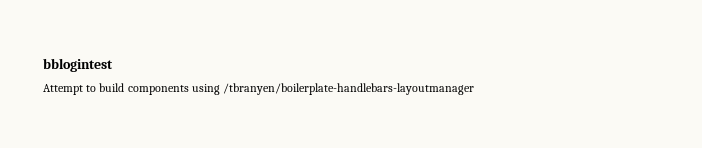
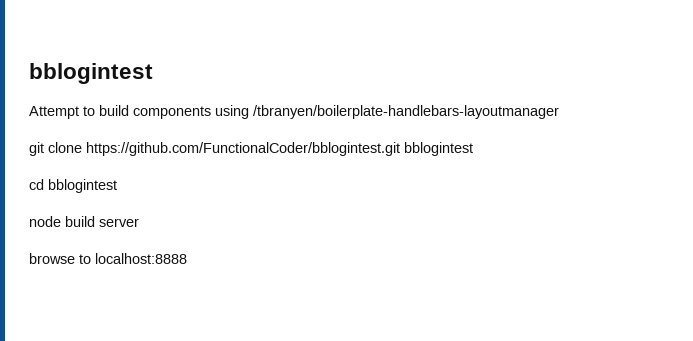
+ git clone https://github.com/FunctionalCoder/bblogintest.git bblogintest
+ cd bblogintest
+ node build server
+ browse to localhost:8888

